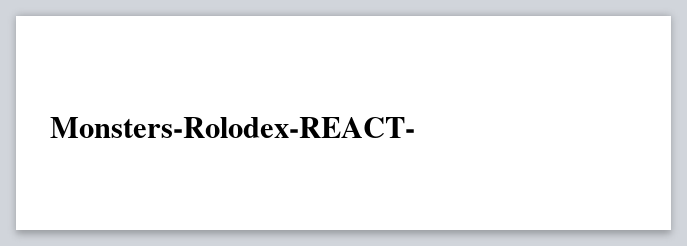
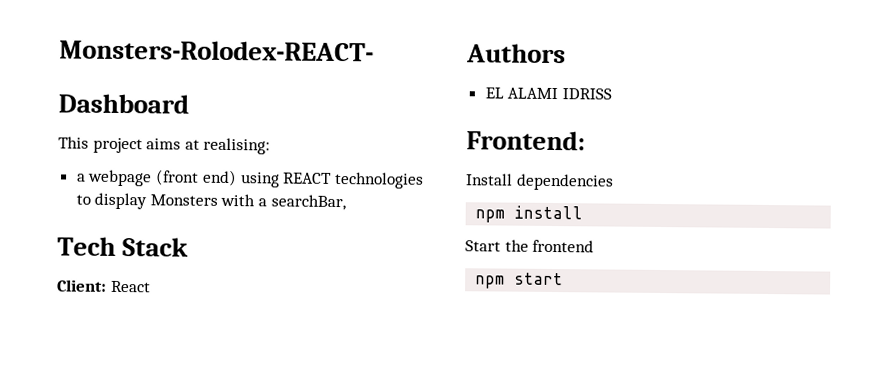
+ Dashboard
+ This project aims at realising:
+ a webpage (front end) using REACT technologies to display Monsters with a searchBar,
+ Tech Stack
+ Client: React
+ Authors
+ EL ALAMI IDRISS
+ Frontend:
+ Install dependencies
+ npm install
+ Start the frontend
+ npm start

